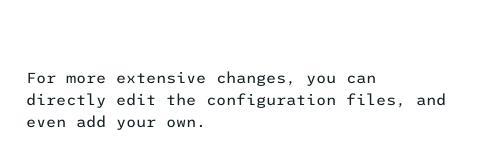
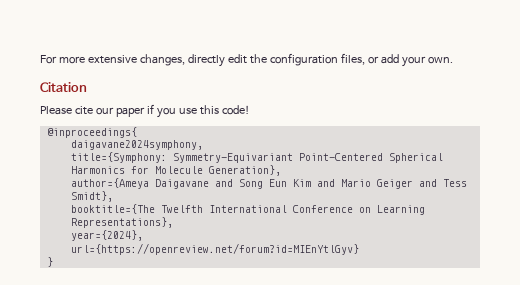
- For more extensive changes, you can directly edit the configuration files, and even add your own.
+ For more extensive changes, directly edit the configuration files, or add your own.
+ Citation
+ Please cite our paper if you use this code!
+ @inproceedings{
+ daigavane2024symphony,
+ title={Symphony: Symmetry-Equivariant Point-Centered Spherical Harmonics for Molecule Generation},
+ author={Ameya Daigavane and Song Eun Kim and Mario Geiger and Tess Smidt},
+ booktitle={The Twelfth International Conference on Learning Representations},
+ year={2024},
+ url={https://openreview.net/forum?id=MIEnYtlGyv}
+ }

